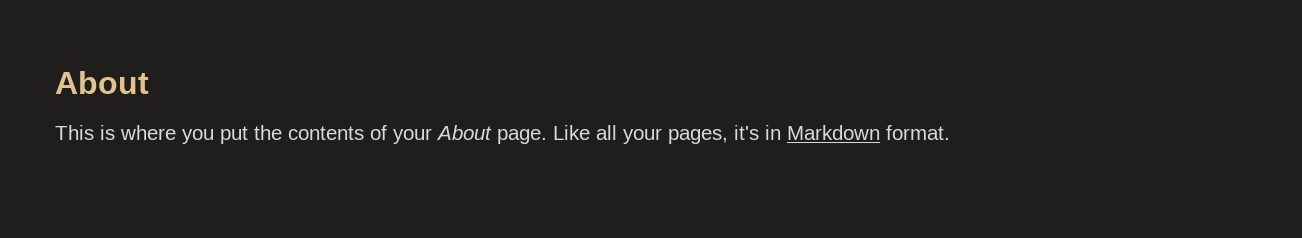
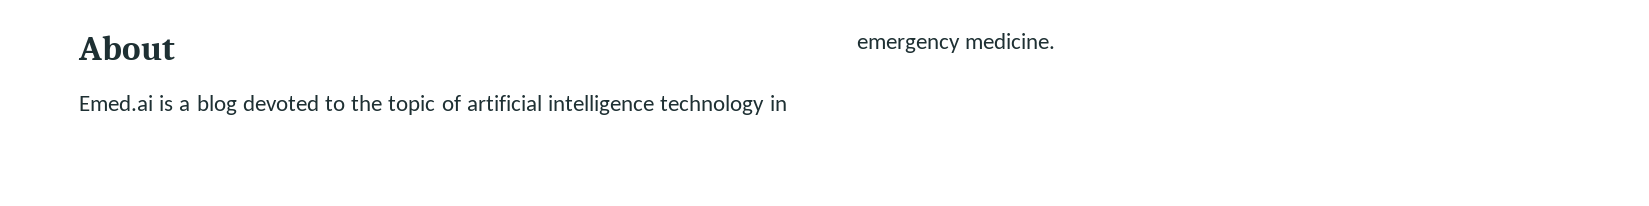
- This is where you put the contents of your About page. Like all your pages, it's in Markdown format.
+ Emed.ai is a blog devoted to the topic of artificial intelligence technology in emergency medicine.

